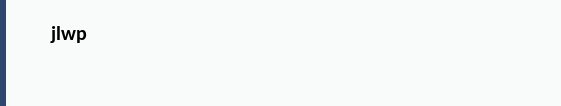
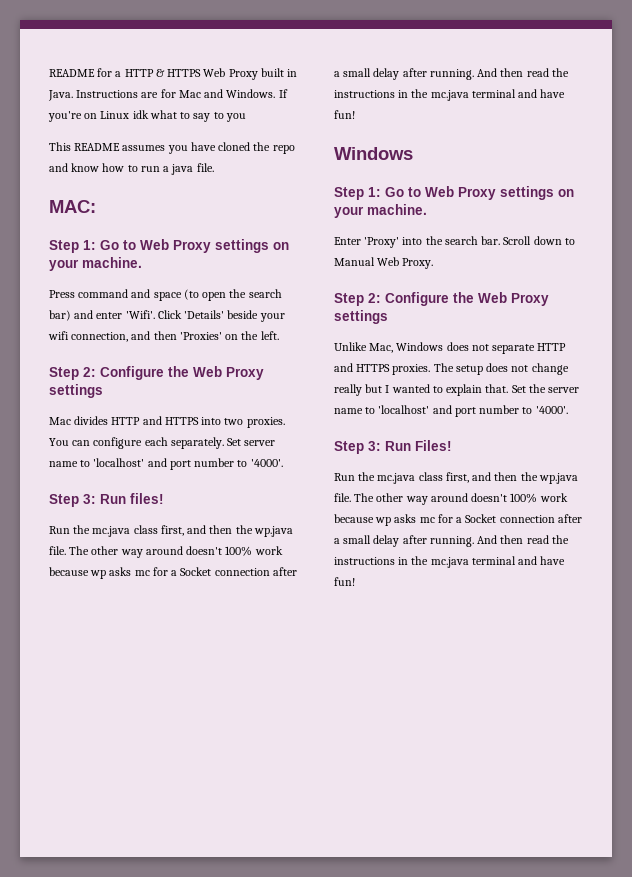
- jlwp
+ README for a HTTP & HTTPS Web Proxy built in Java. Instructions are for Mac and Windows. If you're on Linux idk what to say to you
+ This README assumes you have cloned the repo and know how to run a java file.
+ MAC:
+ Step 1: Go to Web Proxy settings on your machine.
+ Press command and space (to open the search bar) and enter 'Wifi'. Click 'Details' beside your wifi connection, and then 'Proxies' on the left.
+ Step 2: Configure the Web Proxy settings
+ Mac divides HTTP and HTTPS into two proxies. You can configure each separately. Set server name to 'localhost' and port number to '4000'.
+ Step 3: Run files!
+ Run the mc.java class first, and then the wp.java file. The other way around doesn't 100% work because wp asks mc for a Socket connection after a small delay after running. And then read the instructions in the mc.java terminal and have fun!
+ Windows
+ Step 1: Go to Web Proxy settings on your machine.
+ Enter 'Proxy' into the search bar. Scroll down to Manual Web Proxy.
+ Step 2: Configure the Web Proxy settings
+ Unlike Mac, Windows does not separate HTTP and HTTPS proxies. The setup does not change really but I wanted to explain that. Set the server name to 'localhost' and port number to '4000'.
+ Step 3: Run Files!
+ Run the mc.java class first, and then the wp.java file. The other way around doesn't 100% work because wp asks mc for a Socket connection after a small delay after running. And then read the instructions in the mc.java terminal and have fun!

